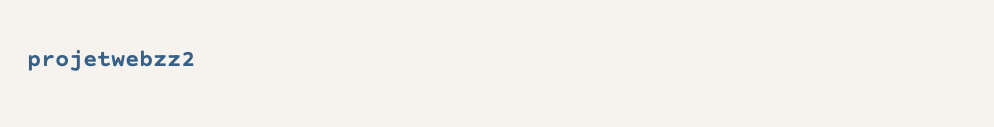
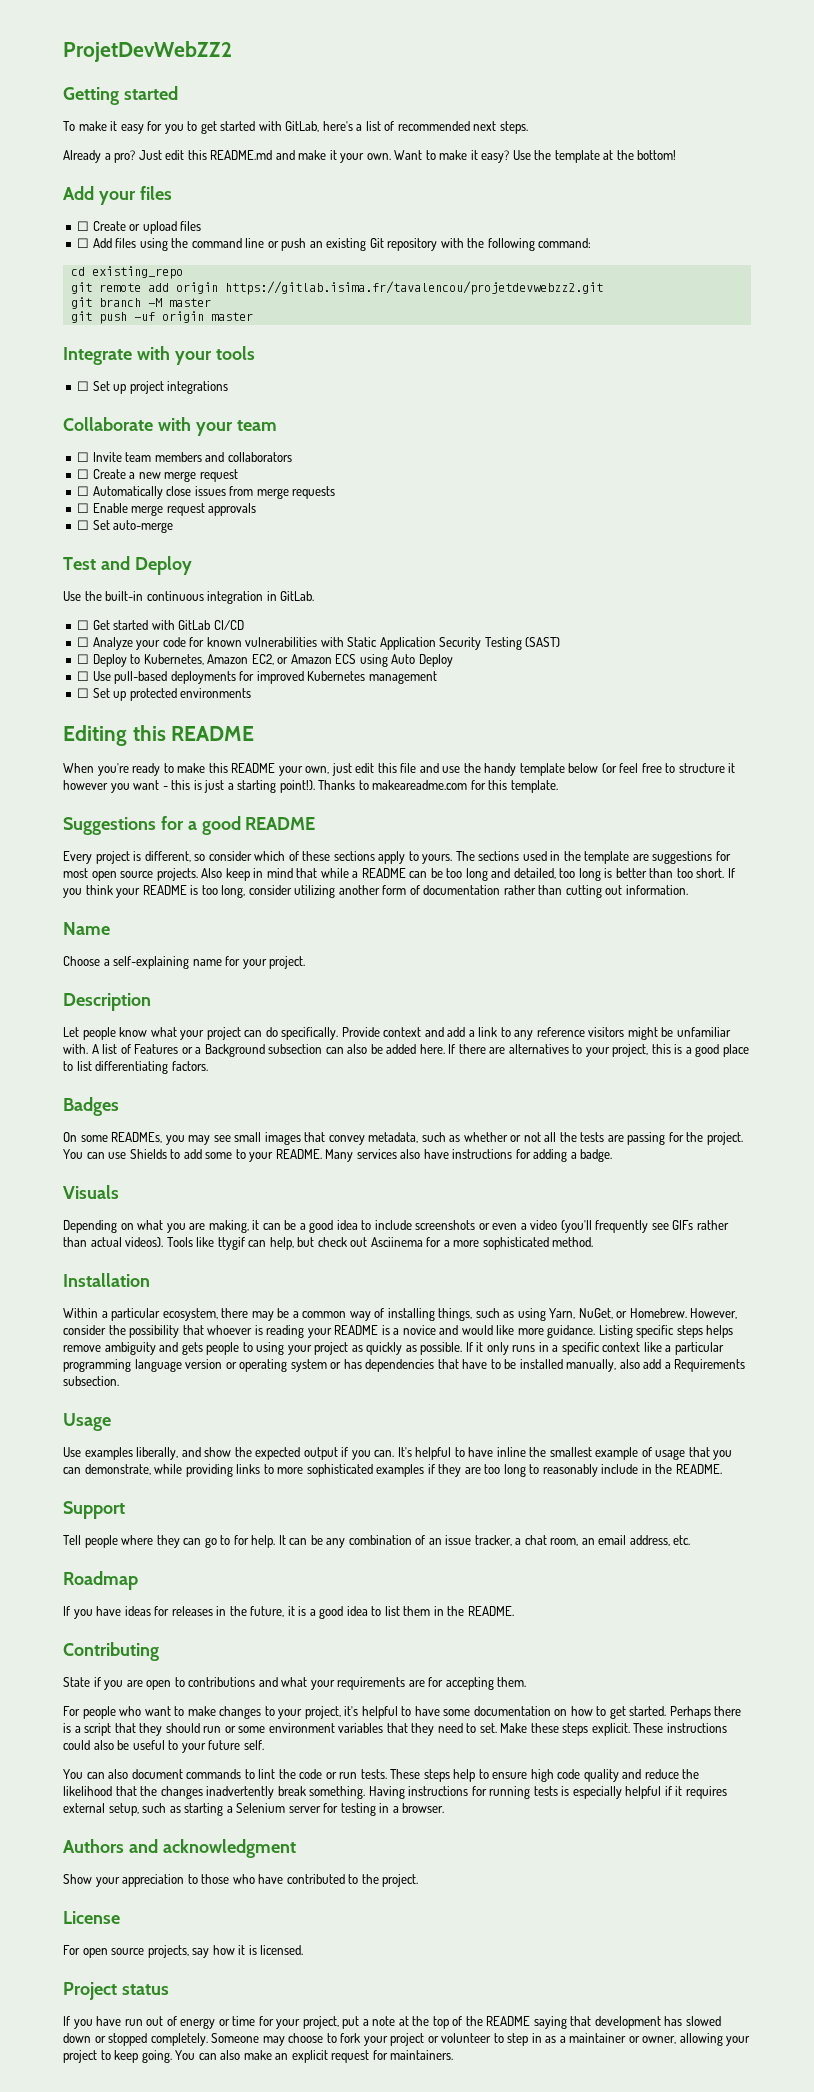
- projetwebzz2
+ ProjetDevWebZZ2
+ Getting started
+ To make it easy for you to get started with GitLab, here's a list of recommended next steps.
+ Already a pro? Just edit this README.md and make it your own. Want to make it easy? Use the template at the bottom!
+ Add your files
+ ☐ Create or upload files
+ ☐ Add files using the command line or push an existing Git repository with the following command:
+ cd existing_repo
+ git remote add origin https://gitlab.isima.fr/tavalencou/projetdevwebzz2.git
+ git branch -M master
+ git push -uf origin master
+ Integrate with your tools
+ ☐ Set up project integrations
+ Collaborate with your team
+ ☐ Invite team members and collaborators
+ ☐ Create a new merge request
+ ☐ Automatically close issues from merge requests
+ ☐ Enable merge request approvals
+ ☐ Set auto-merge
+ Test and Deploy
+ Use the built-in continuous integration in GitLab.
+ ☐ Get started with GitLab CI/CD
+ ☐ Analyze your code for known vulnerabilities with Static Application Security Testing (SAST)
+ ☐ Deploy to Kubernetes, Amazon EC2, or Amazon ECS using Auto Deploy
+ ☐ Use pull-based deployments for improved Kubernetes management
+ ☐ Set up protected environments
+ Editing this README
+ When you're ready to make this README your own, just edit this file and use the handy template below (or feel free to structure it however you want - this is just a starting point!). Thanks to makeareadme.com for this template.
+ Suggestions for a good README
+ Every project is different, so consider which of these sections apply to yours. The sections used in the template are suggestions for most open source projects. Also keep in mind that while a README can be too long and detailed, too long is better than too short. If you think your README is too long, consider utilizing another form of documentation rather than cutting out information.
+ Name
+ Choose a self-explaining name for your project.
+ Description
+ Let people know what your project can do specifically. Provide context and add a link to any reference visitors might be unfamiliar with. A list of Features or a Background subsection can also be added here. If there are alternatives to your project, this is a good place to list differentiating factors.
+ Badges
+ On some READMEs, you may see small images that convey metadata, such as whether or not all the tests are passing for the project. You can use Shields to add some to your README. Many services also have instructions for adding a badge.
+ Visuals
+ Depending on what you are making, it can be a good idea to include screenshots or even a video (you'll frequently see GIFs rather than actual videos). Tools like ttygif can help, but check out Asciinema for a more sophisticated method.
+ Installation
+ Within a particular ecosystem, there may be a common way of installing things, such as using Yarn, NuGet, or Homebrew. However, consider the possibility that whoever is reading your README is a novice and would like more guidance. Listing specific steps helps remove ambiguity and gets people to using your project as quickly as possible. If it only runs in a specific context like a particular programming language version or operating system or has dependencies that have to be installed manually, also add a Requirements subsection.
+ Usage
+ Use examples liberally, and show the expected output if you can. It's helpful to have inline the smallest example of usage that you can demonstrate, while providing links to more sophisticated examples if they are too long to reasonably include in the README.
+ Support
+ Tell people where they can go to for help. It can be any combination of an issue tracker, a chat room, an email address, etc.
+ Roadmap
+ If you have ideas for releases in the future, it is a good idea to list them in the README.
+ Contributing
+ State if you are open to contributions and what your requirements are for accepting them.
+ For people who want to make changes to your project, it's helpful to have some documentation on how to get started. Perhaps there is a script that they should run or some environment variables that they need to set. Make these steps explicit. These instructions could also be useful to your future self.
+ You can also document commands to lint the code or run tests. These steps help to ensure high code quality and reduce the likelihood that the changes inadvertently break something. Having instructions for running tests is especially helpful if it requires external setup, such as starting a Selenium server for testing in a browser.
+ Authors and acknowledgment
+ Show your appreciation to those who have contributed to the project.
+ License
+ For open source projects, say how it is licensed.
+ Project status
+ If you have run out of energy or time for your project, put a note at the top of the README saying that development has slowed down or stopped completely. Someone may choose to fork your project or volunteer to step in as a maintainer or owner, allowing your project to keep going. You can also make an explicit request for maintainers.

